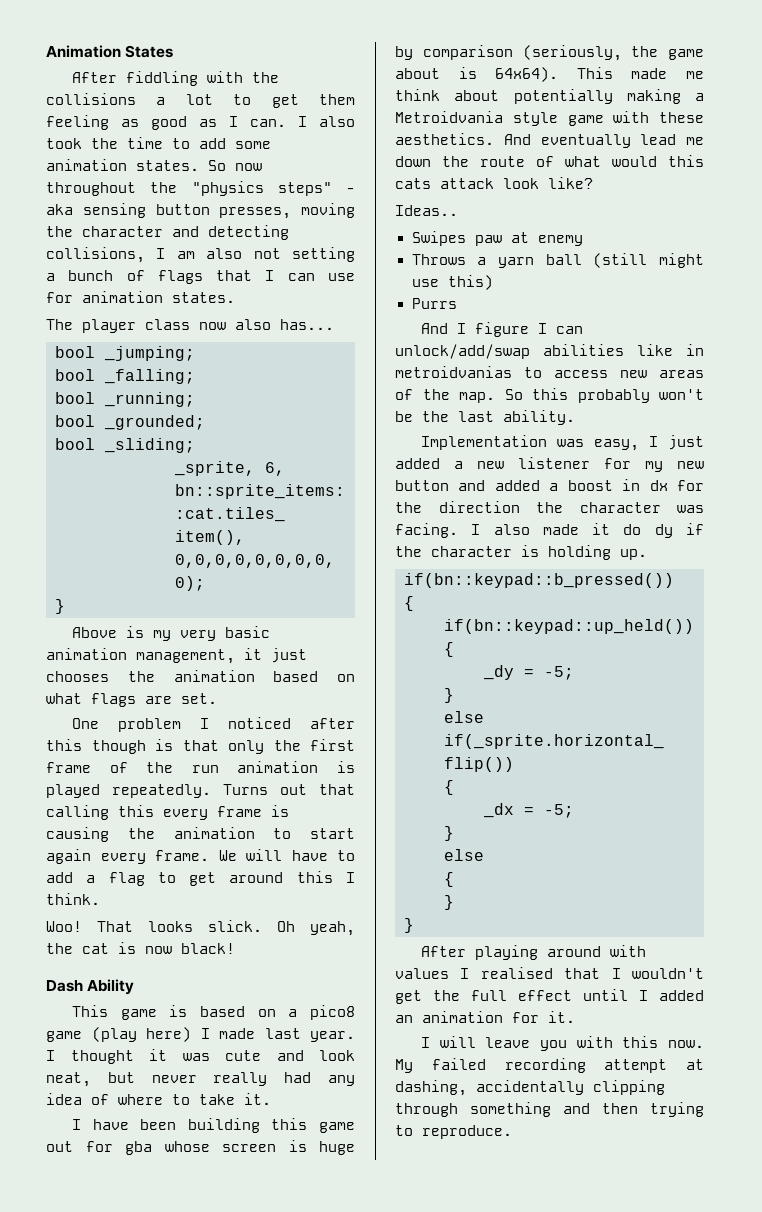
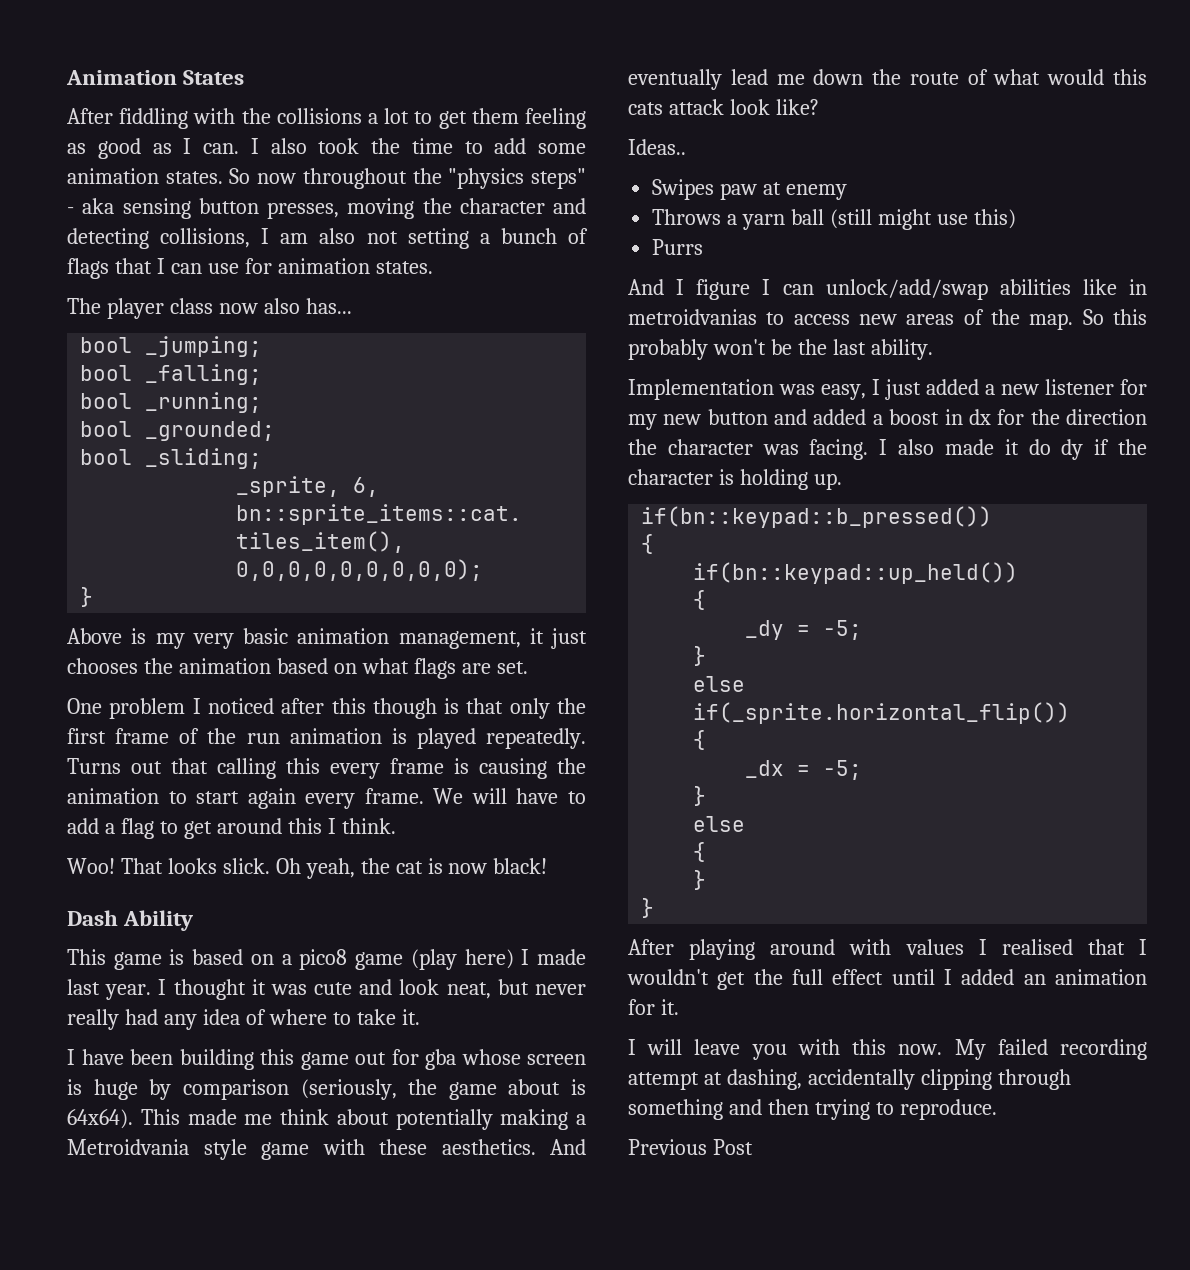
+ Previous Post

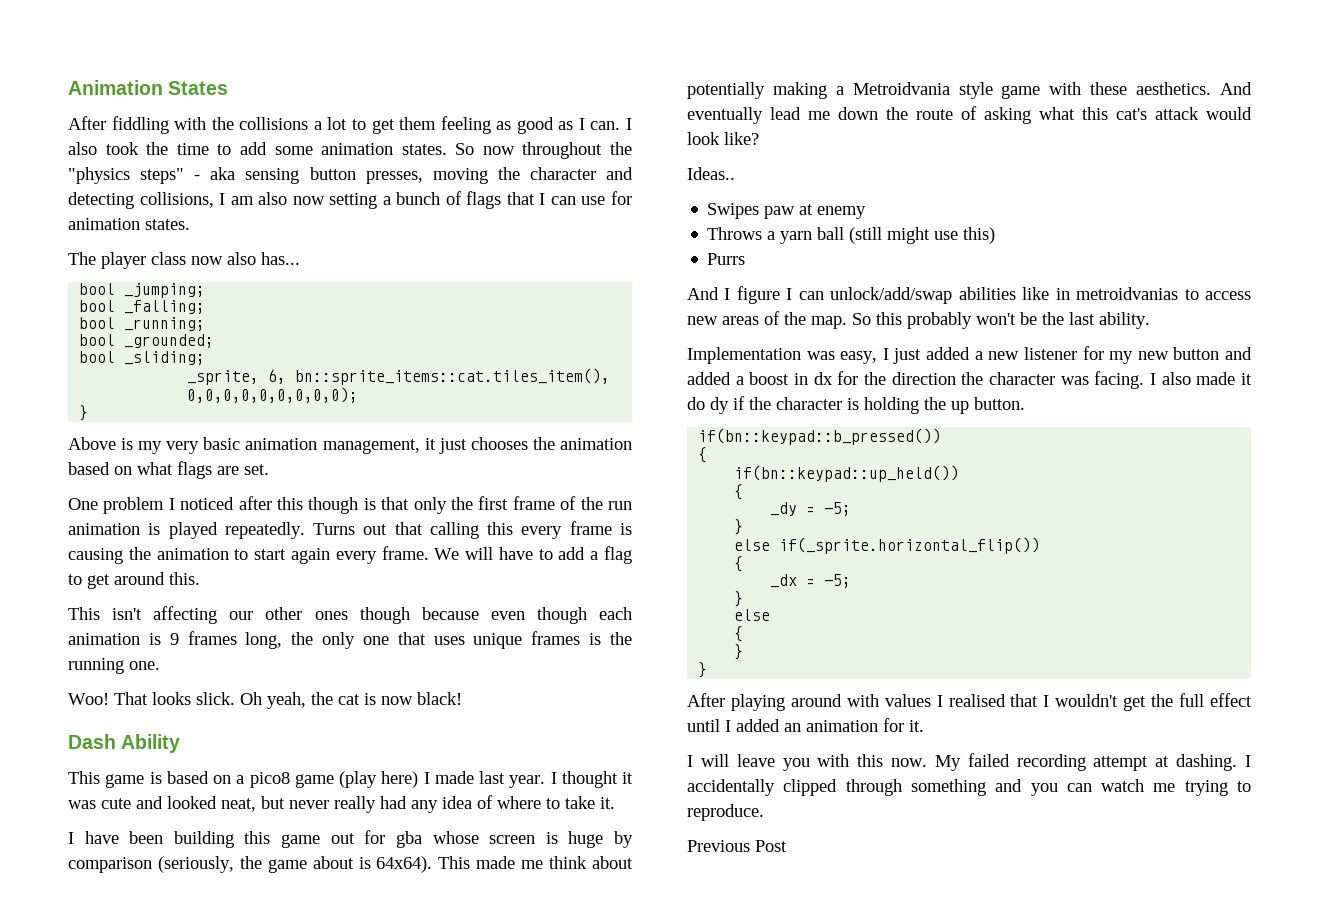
- So now throughout the "physics steps" - aka sensing button presses, moving the character and detecting collisions, I am also not setting a bunch of flags that I can use for animation states.
+ So now throughout the "physics steps" - aka sensing button presses, moving the character and detecting collisions, I am also now setting a bunch of flags that I can use for animation states.
- We will have to add a flag to get around this I think.
+ We will have to add a flag to get around this.
+ This isn't affecting our other ones though because even though each animation is 9 frames long, the only one that uses unique frames is the running one.
- I thought it was cute and look neat, but never really had any idea of where to take it.
+ I thought it was cute and looked neat, but never really had any idea of where to take it.
- And eventually lead me down the route of what would this cats attack look like?
+ And eventually lead me down the route of asking what this cat's attack would look like?
- I also made it do dy if the character is holding up.
+ I also made it do dy if the character is holding the up button.
- My failed recording attempt at dashing, accidentally clipping through something and then trying to reproduce.
+ My failed recording attempt at dashing. I accidentally clipped through something and you can watch me trying to reproduce.

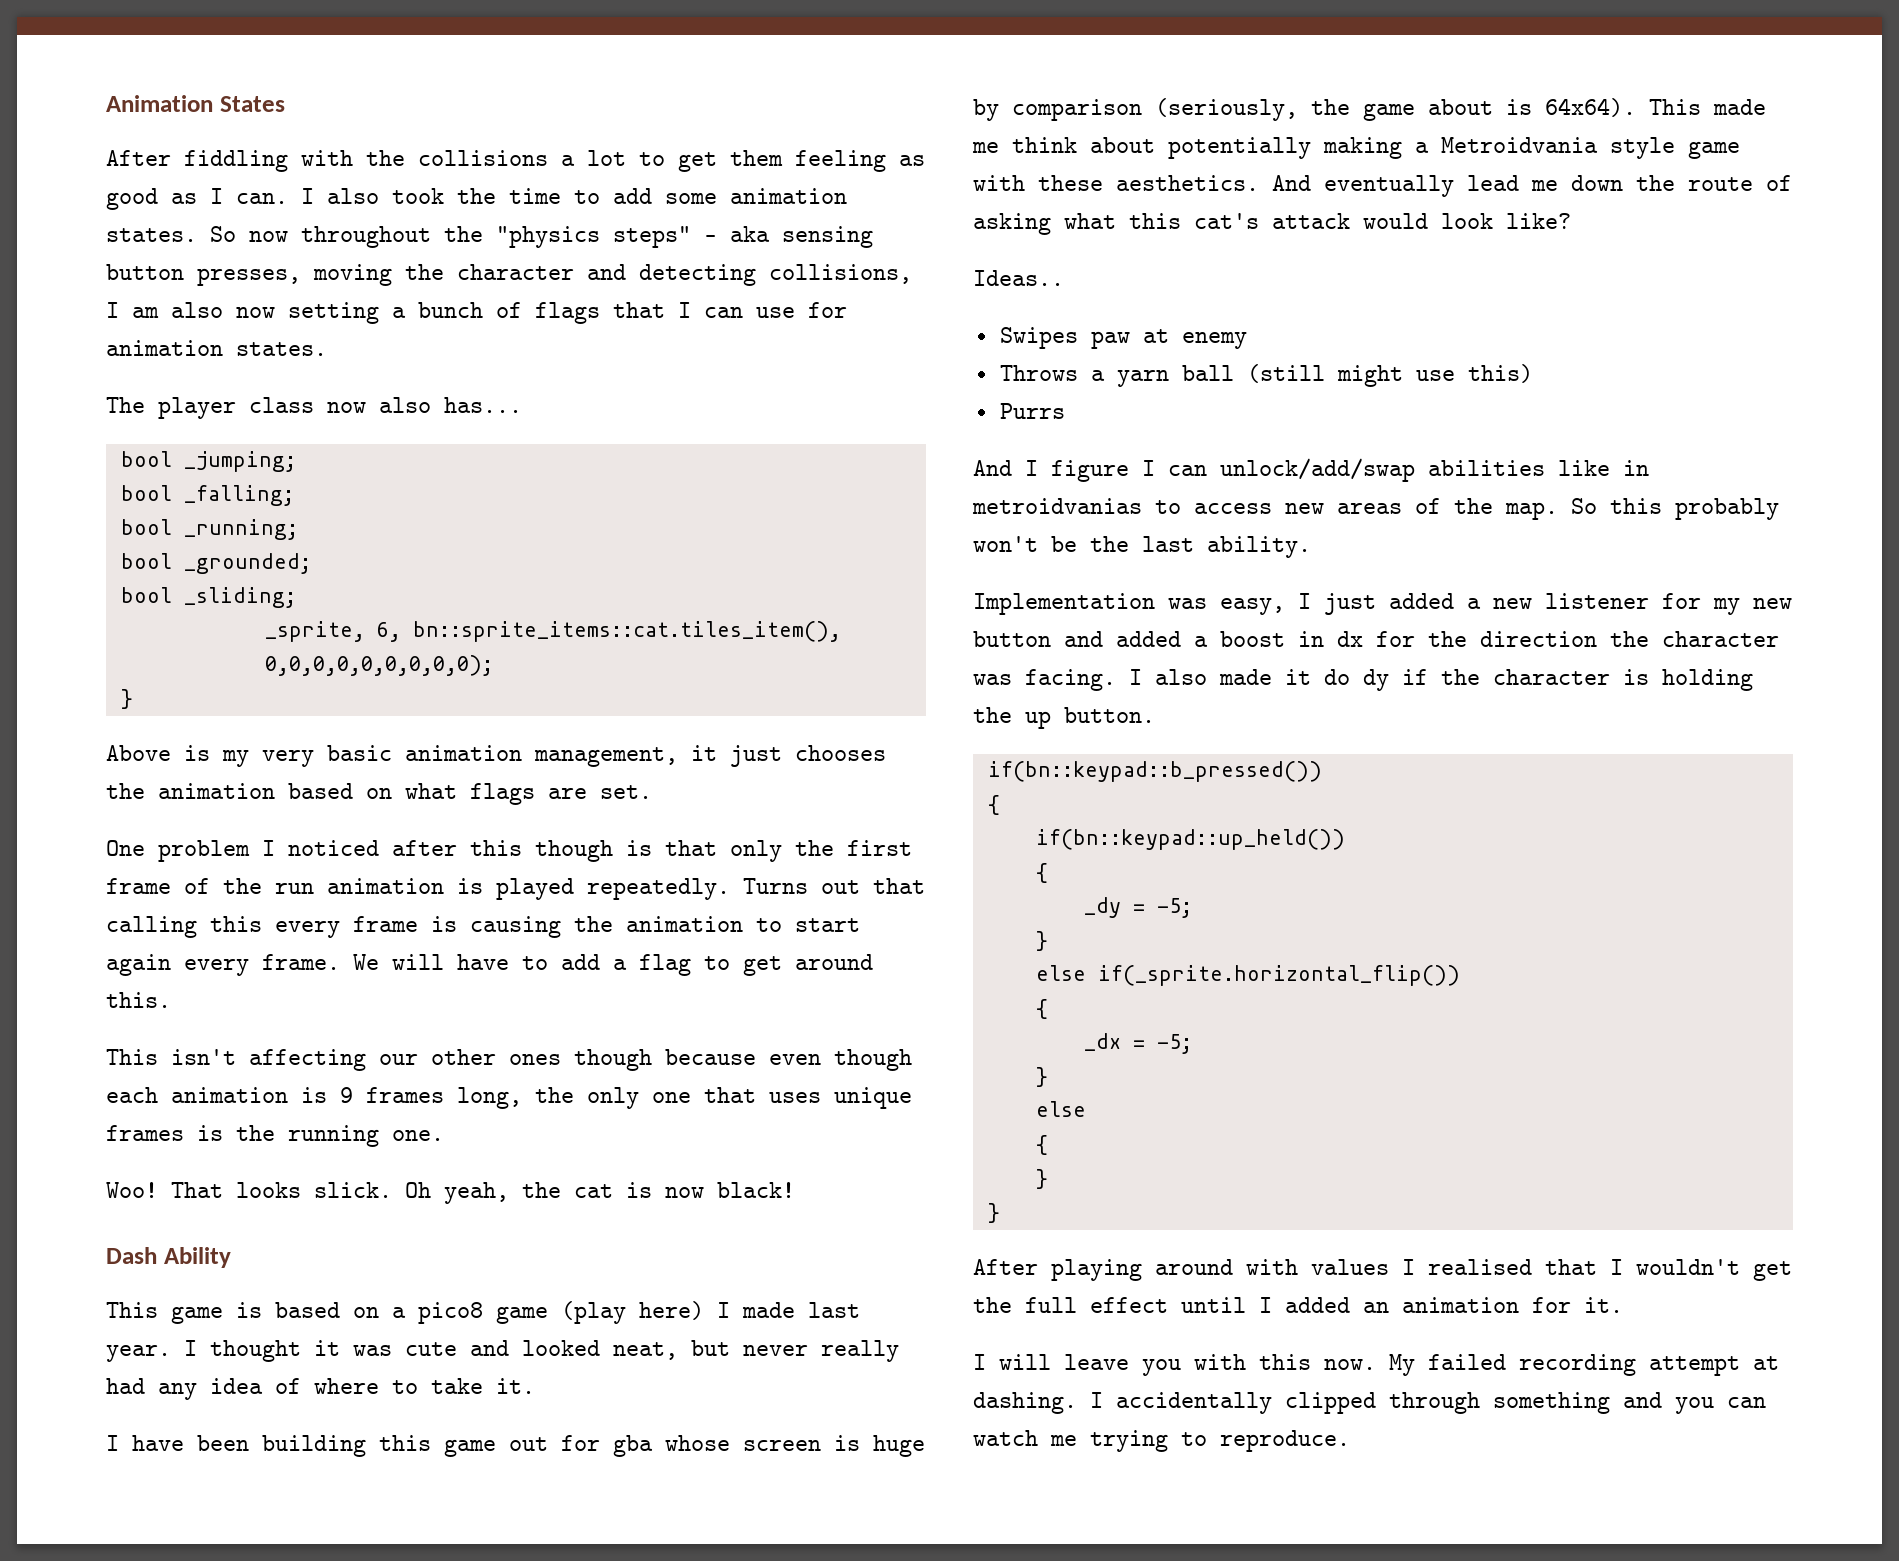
- Previous Post

